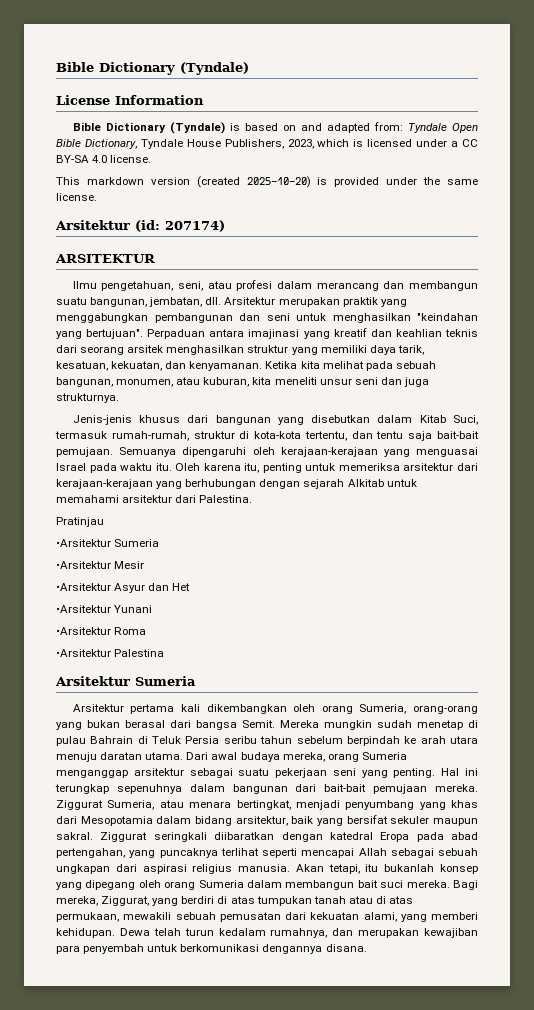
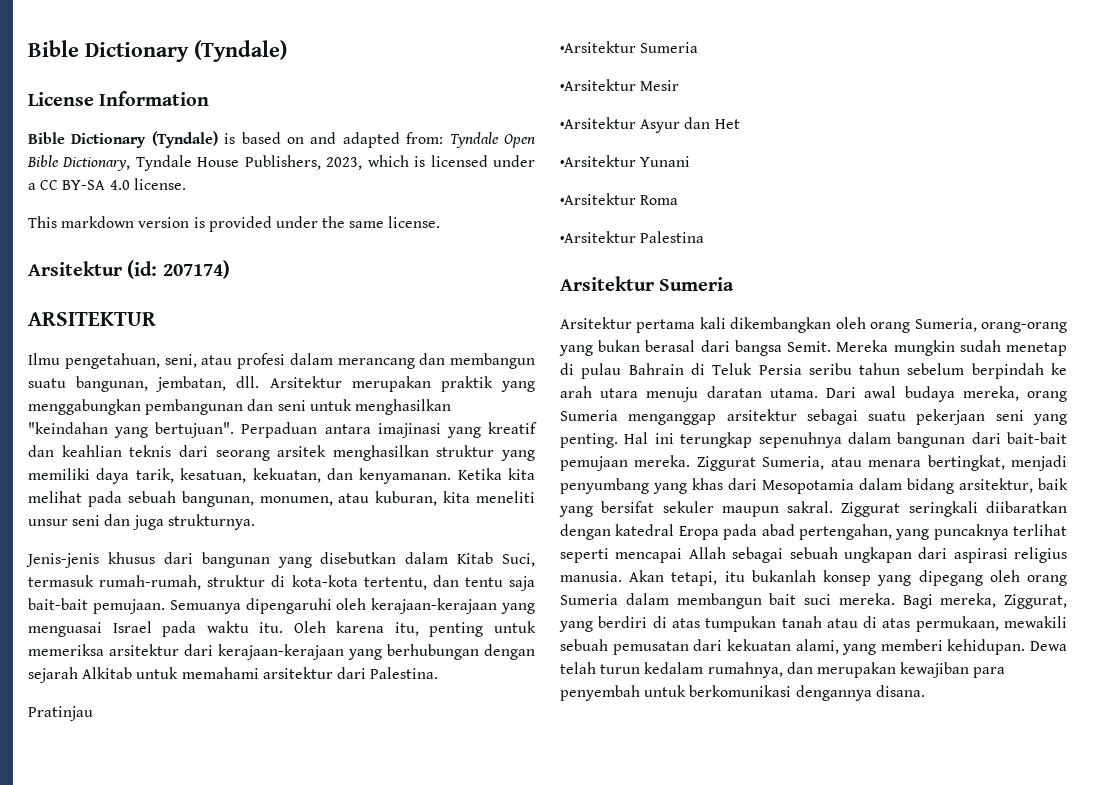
- This markdown version (created 2025-10-20) is provided under the same license.
+ This markdown version is provided under the same license.

